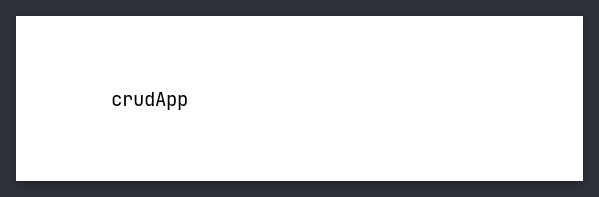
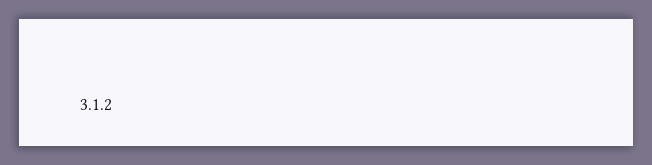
- crudApp
+ 3.1.2

